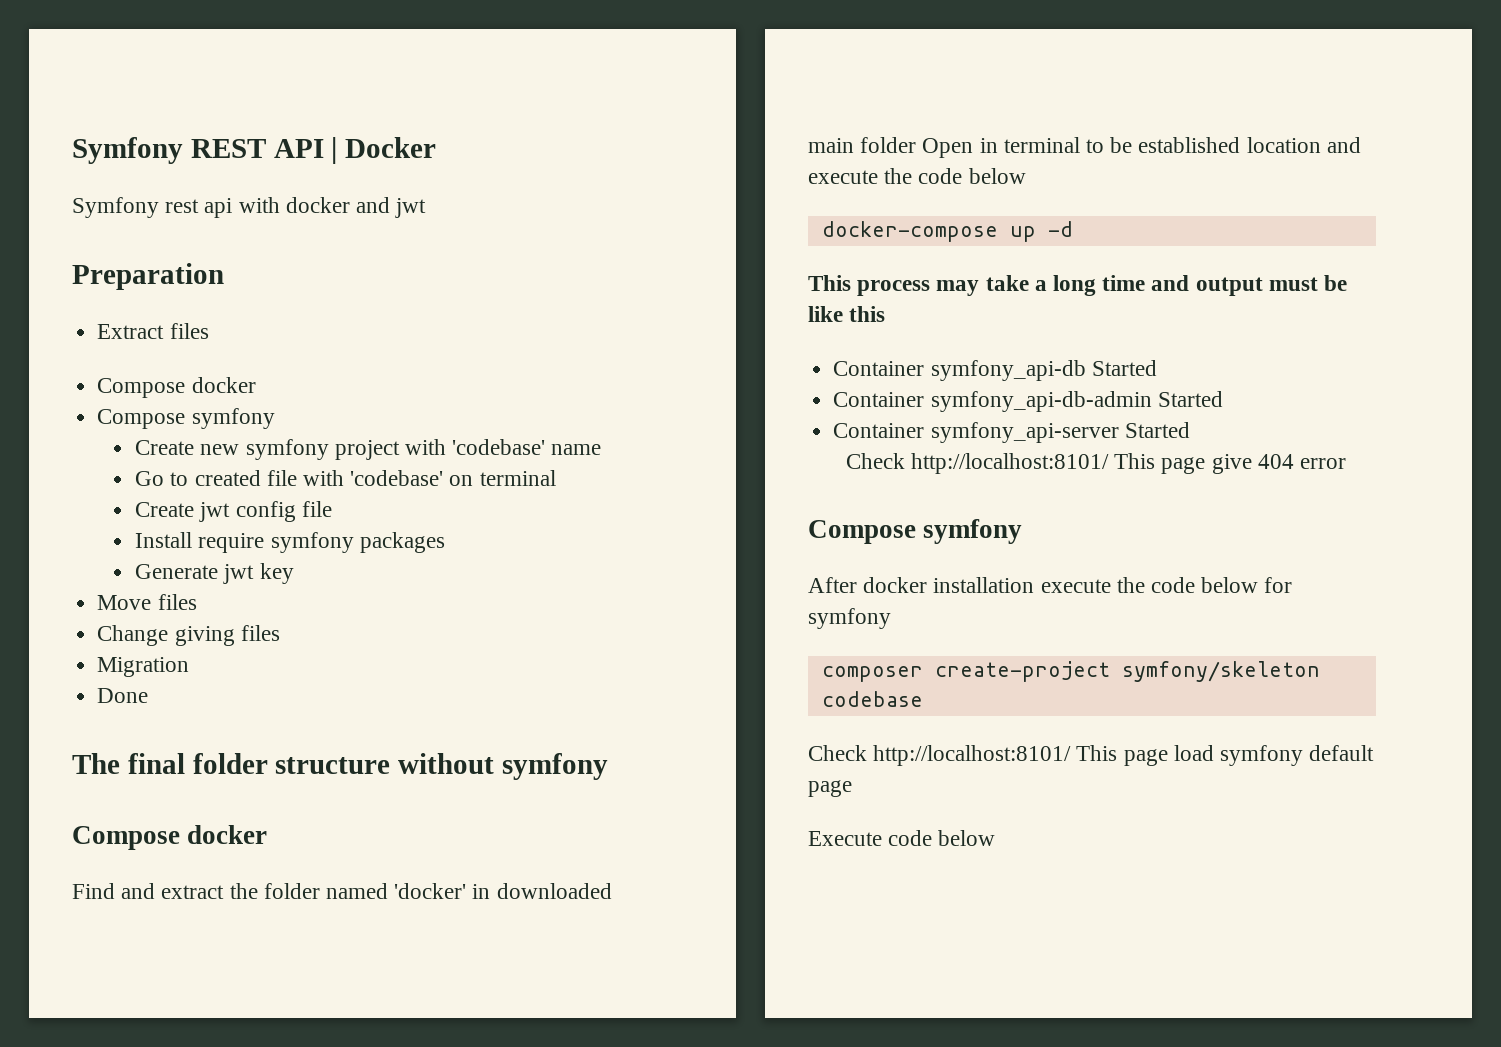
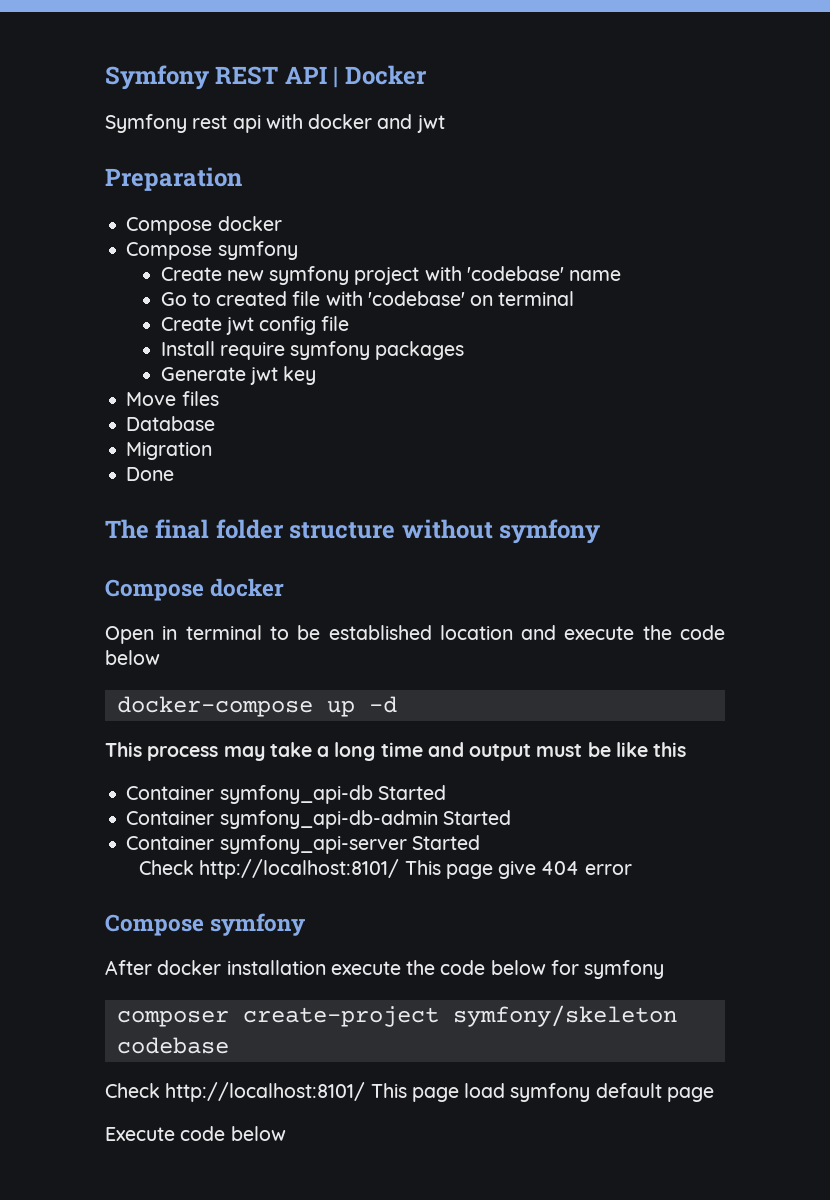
- Extract files
- Change giving files
+ Database
- Find and extract the folder named 'docker' in downloaded main folder Open in terminal to be established location and execute the code below
+ Open in terminal to be established location and execute the code below

